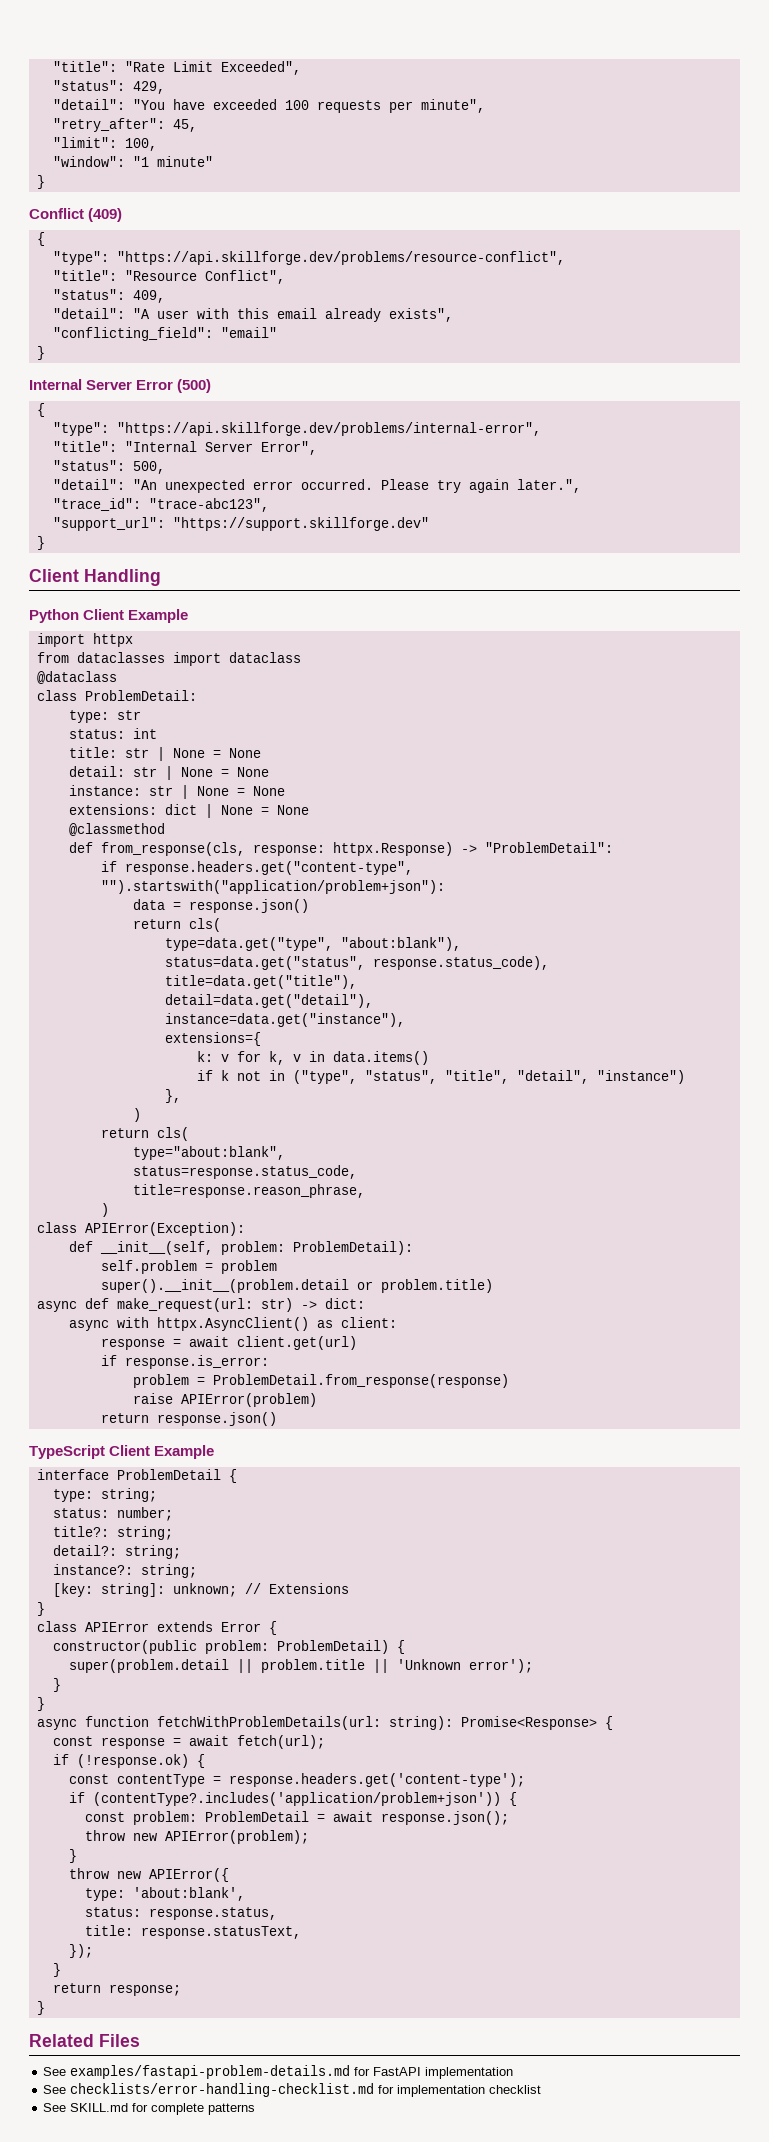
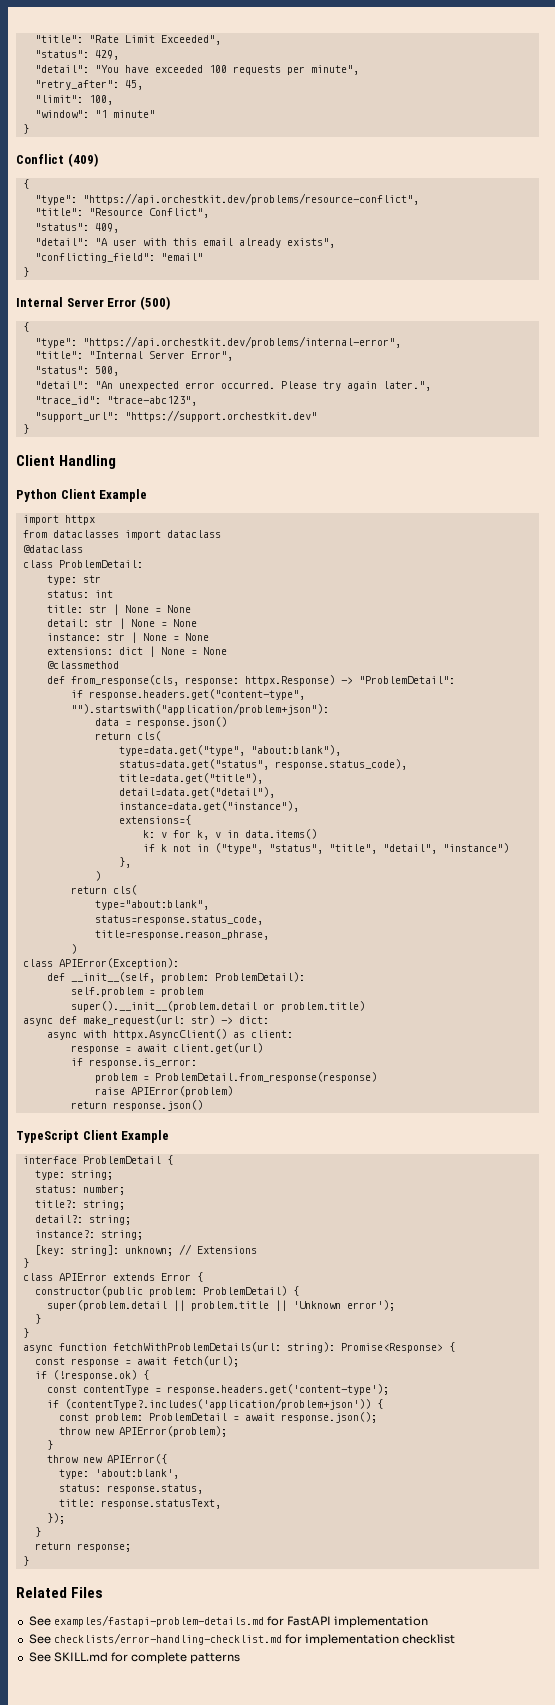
- "type": "https://api.skillforge.dev/problems/resource-conflict",
+ "type": "https://api.orchestkit.dev/problems/resource-conflict",
- "type": "https://api.skillforge.dev/problems/internal-error",
+ "type": "https://api.orchestkit.dev/problems/internal-error",
- "support_url": "https://support.skillforge.dev"
+ "support_url": "https://support.orchestkit.dev"

